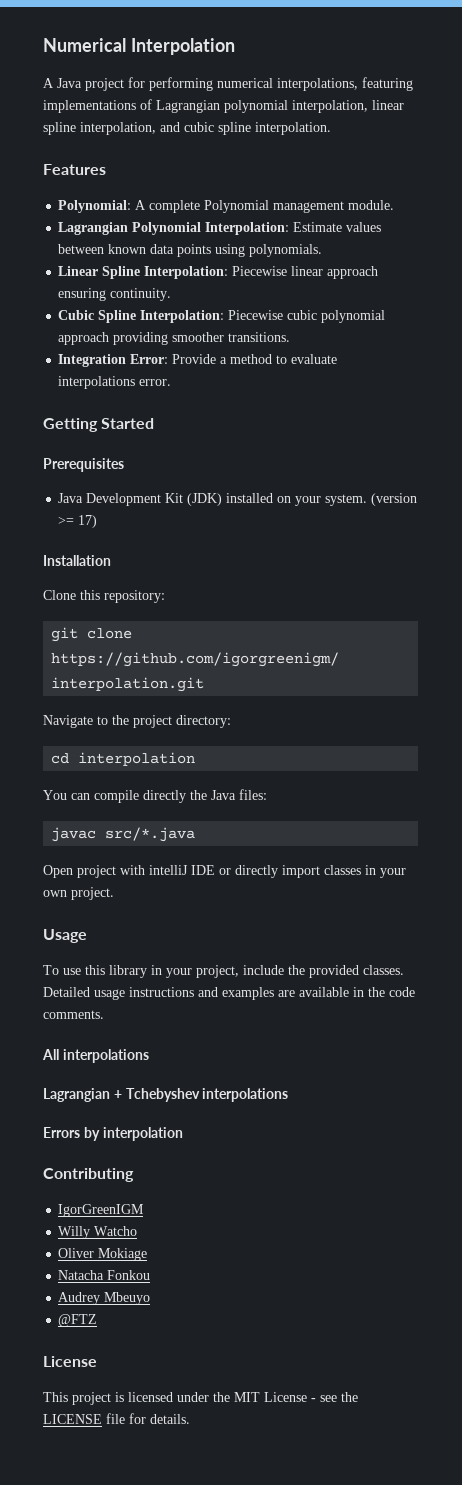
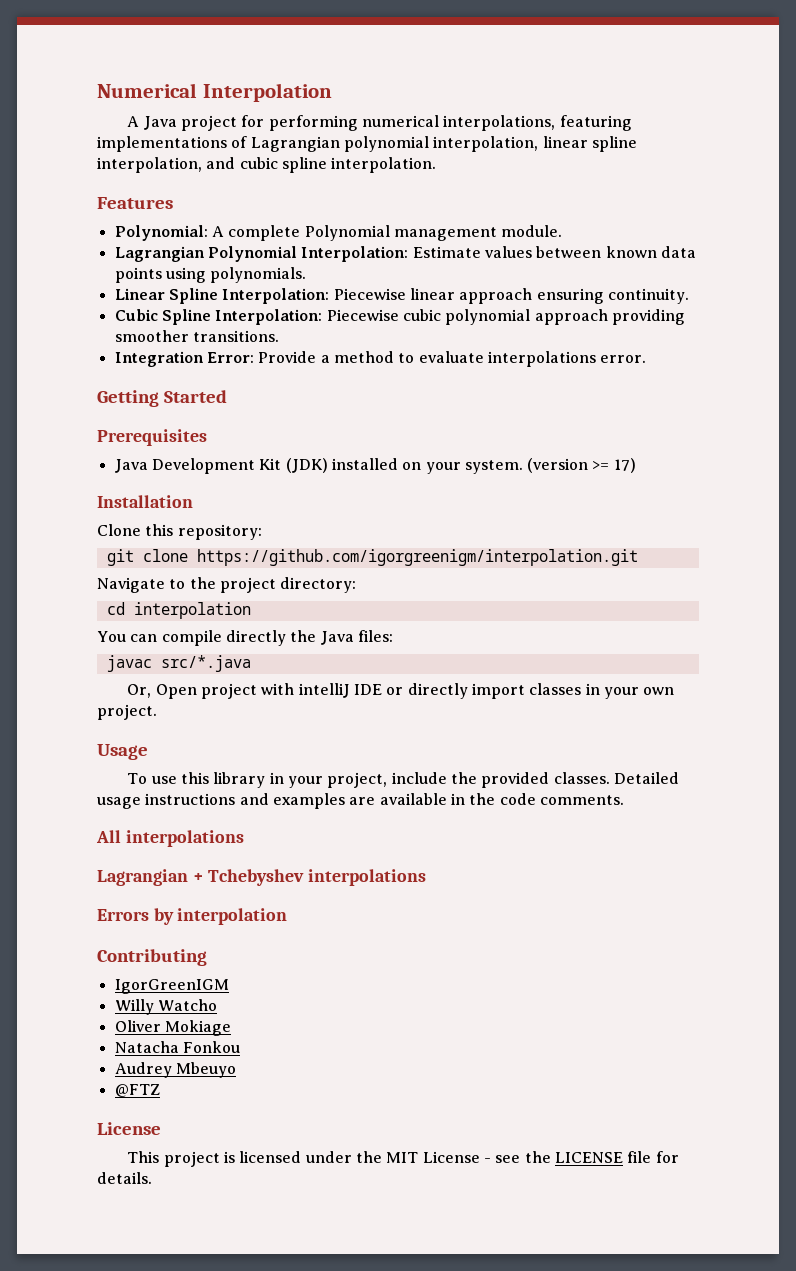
- Open project with intelliJ IDE or directly import classes in your own project.
+ Or, Open project with intelliJ IDE or directly import classes in your own project.

